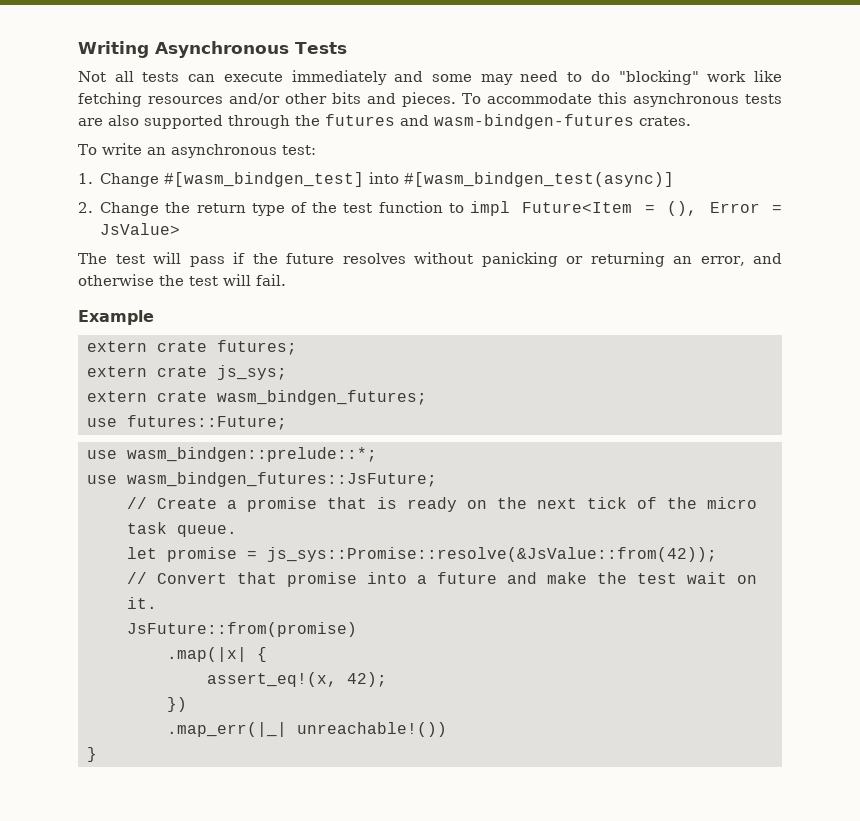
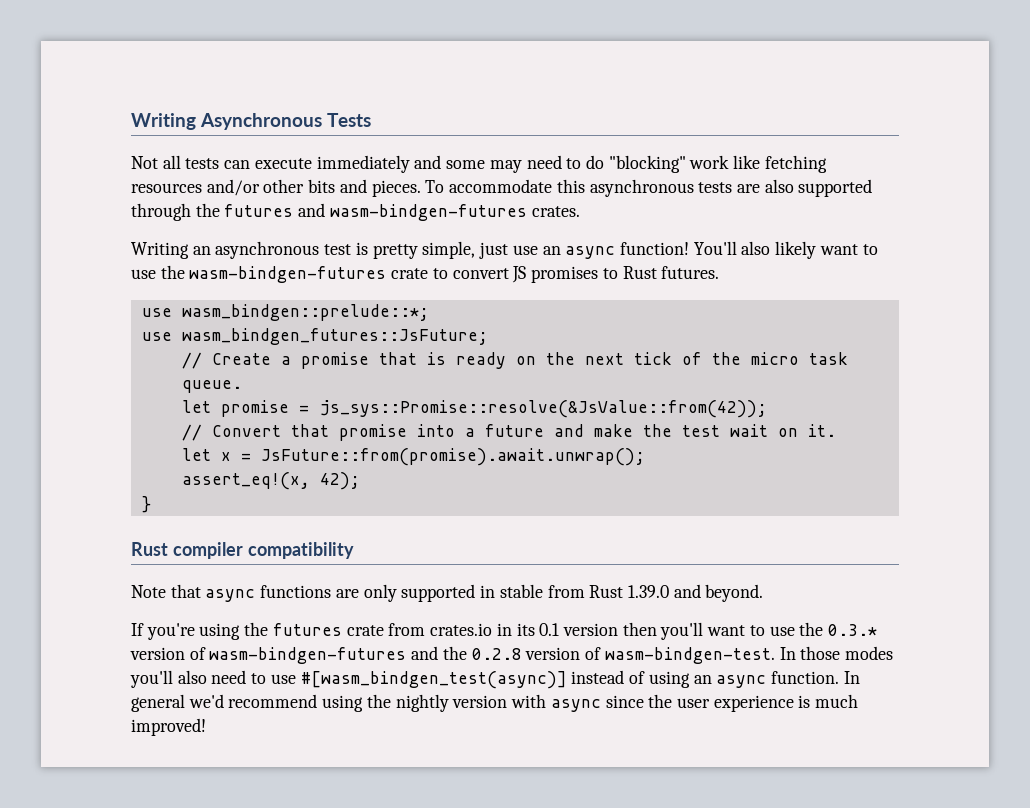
- To write an asynchronous test:
- 1. Change #[wasm_bindgen_test] into #[wasm_bindgen_test(async)]
- 2. Change the return type of the test function to impl Future<Item = (), Error = JsValue>
- The test will pass if the future resolves without panicking or returning an error, and otherwise the test will fail.
- Example
- extern crate futures;
- extern crate js_sys;
- extern crate wasm_bindgen_futures;
- use futures::Future;
+ Writing an asynchronous test is pretty simple, just use an async function! You'll also likely want to use the wasm-bindgen-futures crate to convert JS promises to Rust futures.
- JsFuture::from(promise)
- .map(|x| {
+ let x = JsFuture::from(promise).await.unwrap();
  assert_eq!(x, 42);
- })
- .map_err(|_| unreachable!())
  }
+ Rust compiler compatibility
+ Note that async functions are only supported in stable from Rust 1.39.0 and beyond.
+ If you're using the futures crate from crates.io in its 0.1 version then you'll want to use the 0.3.* version of wasm-bindgen-futures and the 0.2.8 version of wasm-bindgen-test. In those modes you'll also need to use #[wasm_bindgen_test(async)] instead of using an async function. In general we'd recommend using the nightly version with async since the user experience is much improved!

